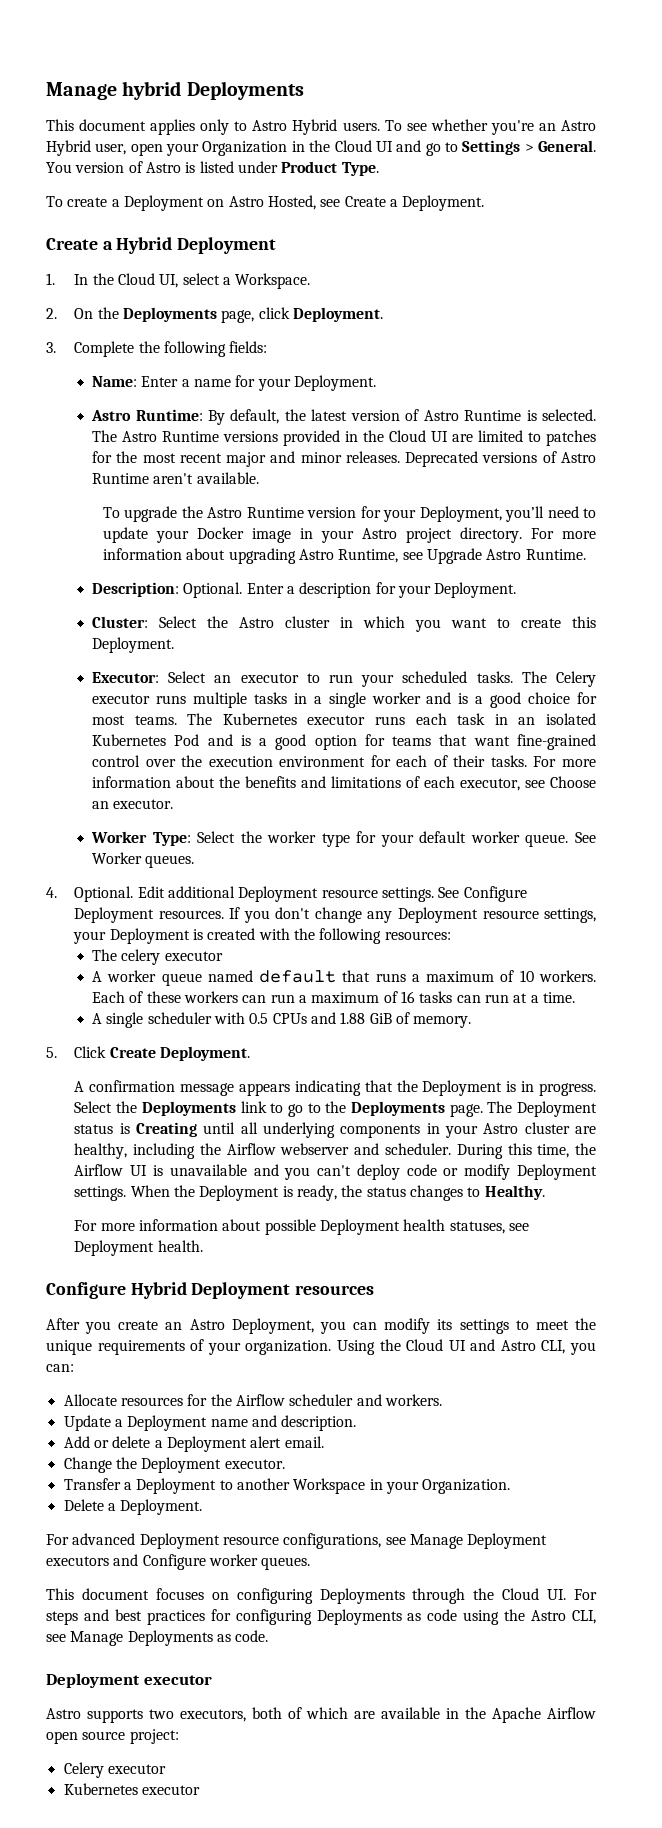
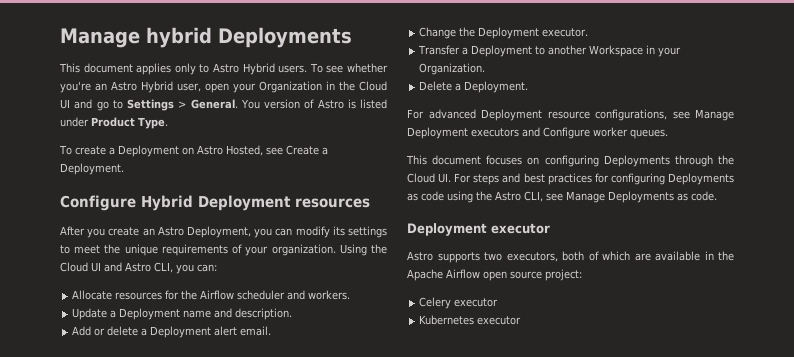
- Create a Hybrid Deployment
- 1. In the Cloud UI, select a Workspace.
- 2. On the Deployments page, click Deployment.
- 3. Complete the following fields:
- Name: Enter a name for your Deployment.
- Astro Runtime: By default, the latest version of Astro Runtime is selected. The Astro Runtime versions provided in the Cloud UI are limited to patches for the most recent major and minor releases. Deprecated versions of Astro Runtime aren't available.
- To upgrade the Astro Runtime version for your Deployment, you’ll need to update your Docker image in your Astro project directory. For more information about upgrading Astro Runtime, see Upgrade Astro Runtime.
- Description: Optional. Enter a description for your Deployment.
- Cluster: Select the Astro cluster in which you want to create this Deployment.
- Executor: Select an executor to run your scheduled tasks. The Celery executor runs multiple tasks in a single worker and is a good choice for most teams. The Kubernetes executor runs each task in an isolated Kubernetes Pod and is a good option for teams that want fine-grained control over the execution environment for each of their tasks. For more information about the benefits and limitations of each executor, see Choose an executor.
- Worker Type: Select the worker type for your default worker queue. See Worker queues.
- 4. Optional. Edit additional Deployment resource settings. See Configure Deployment resources. If you don't change any Deployment resource settings, your Deployment is created with the following resources:
- The celery executor
- A worker queue named default that runs a maximum of 10 workers. Each of these workers can run a maximum of 16 tasks can run at a time.
- A single scheduler with 0.5 CPUs and 1.88 GiB of memory.
- 5. Click Create Deployment.
- A confirmation message appears indicating that the Deployment is in progress. Select the Deployments link to go to the Deployments page. The Deployment status is Creating until all underlying components in your Astro cluster are healthy, including the Airflow webserver and scheduler. During this time, the Airflow UI is unavailable and you can't deploy code or modify Deployment settings. When the Deployment is ready, the status changes to Healthy.
- For more information about possible Deployment health statuses, see Deployment health.

